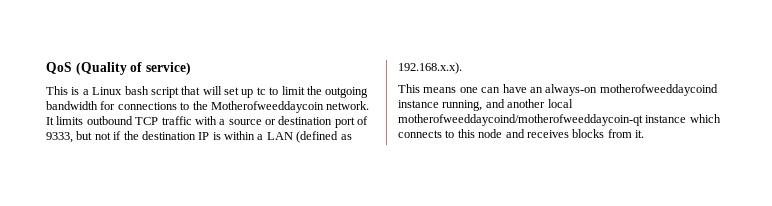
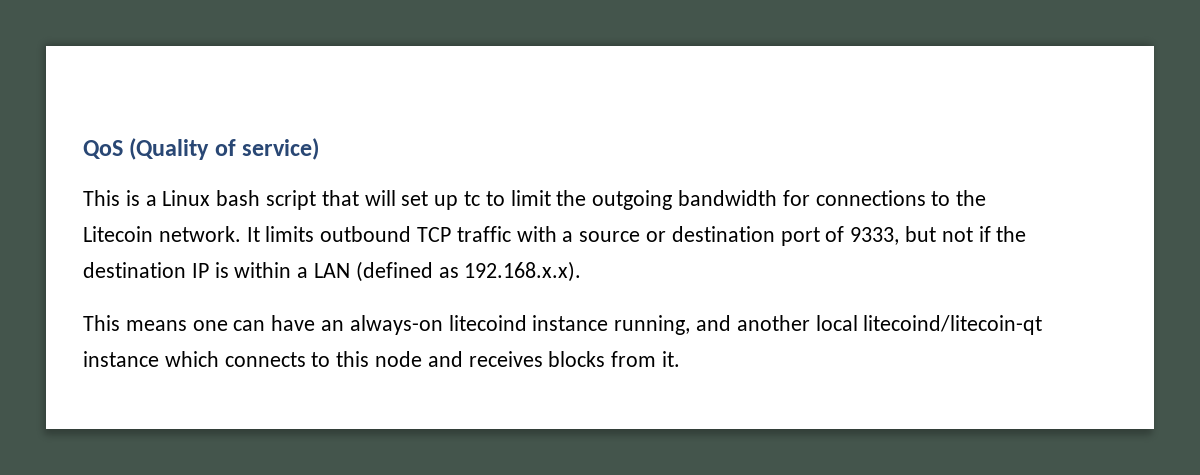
- This is a Linux bash script that will set up tc to limit the outgoing bandwidth for connections to the Motherofweeddaycoin network.
+ This is a Linux bash script that will set up tc to limit the outgoing bandwidth for connections to the Litecoin network.
- This means one can have an always-on motherofweeddaycoind instance running, and another local motherofweeddaycoind/motherofweeddaycoin-qt instance which connects to this node and receives blocks from it.
+ This means one can have an always-on litecoind instance running, and another local litecoind/litecoin-qt instance which connects to this node and receives blocks from it.

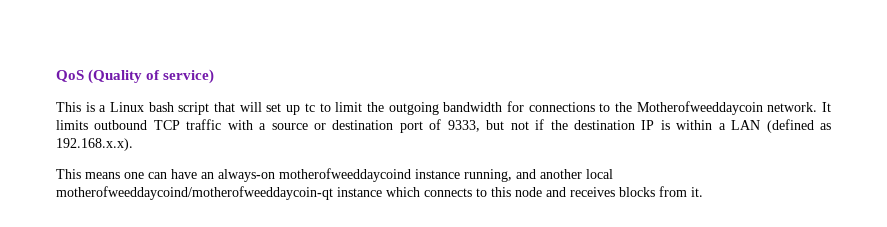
- This is a Linux bash script that will set up tc to limit the outgoing bandwidth for connections to the Litecoin network.
+ This is a Linux bash script that will set up tc to limit the outgoing bandwidth for connections to the Motherofweeddaycoin network.
- This means one can have an always-on litecoind instance running, and another local litecoind/litecoin-qt instance which connects to this node and receives blocks from it.
+ This means one can have an always-on motherofweeddaycoind instance running, and another local motherofweeddaycoind/motherofweeddaycoin-qt instance which connects to this node and receives blocks from it.

